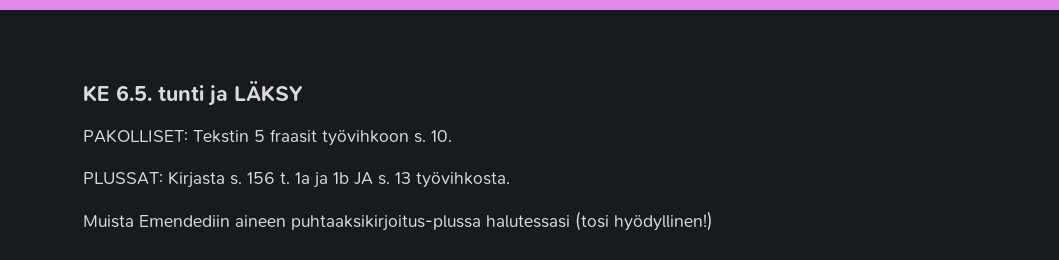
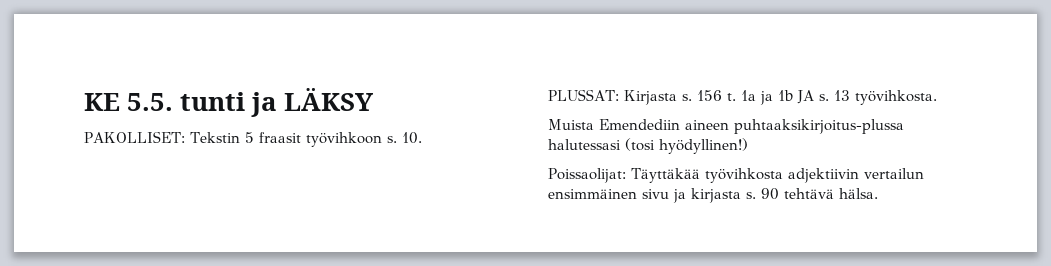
- KE 6.5. tunti ja LÄKSY
+ KE 5.5. tunti ja LÄKSY
+ Poissaolijat: Täyttäkää työvihkosta adjektiivin vertailun ensimmäinen sivu ja kirjasta s. 90 tehtävä hälsa.

